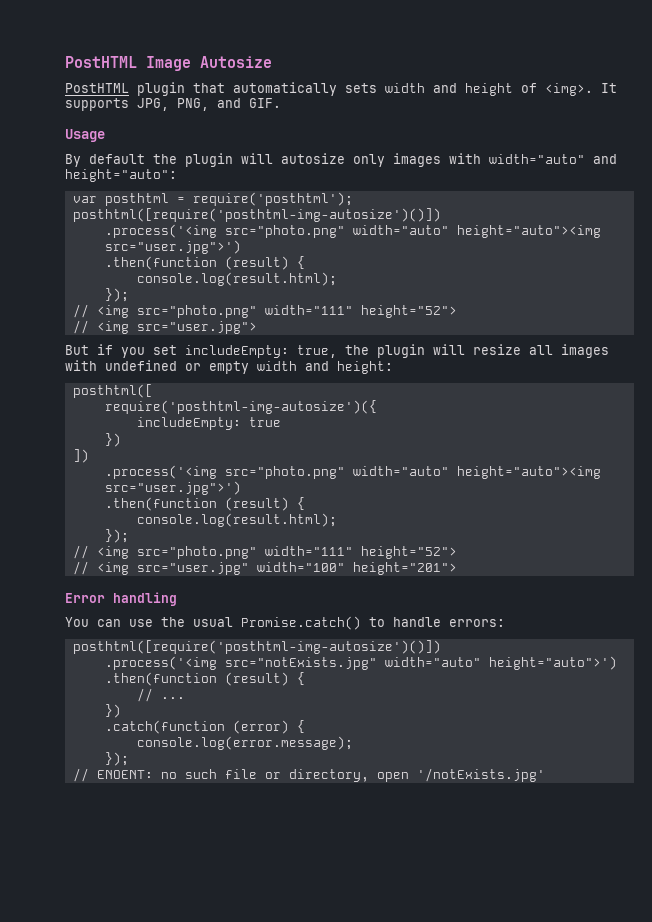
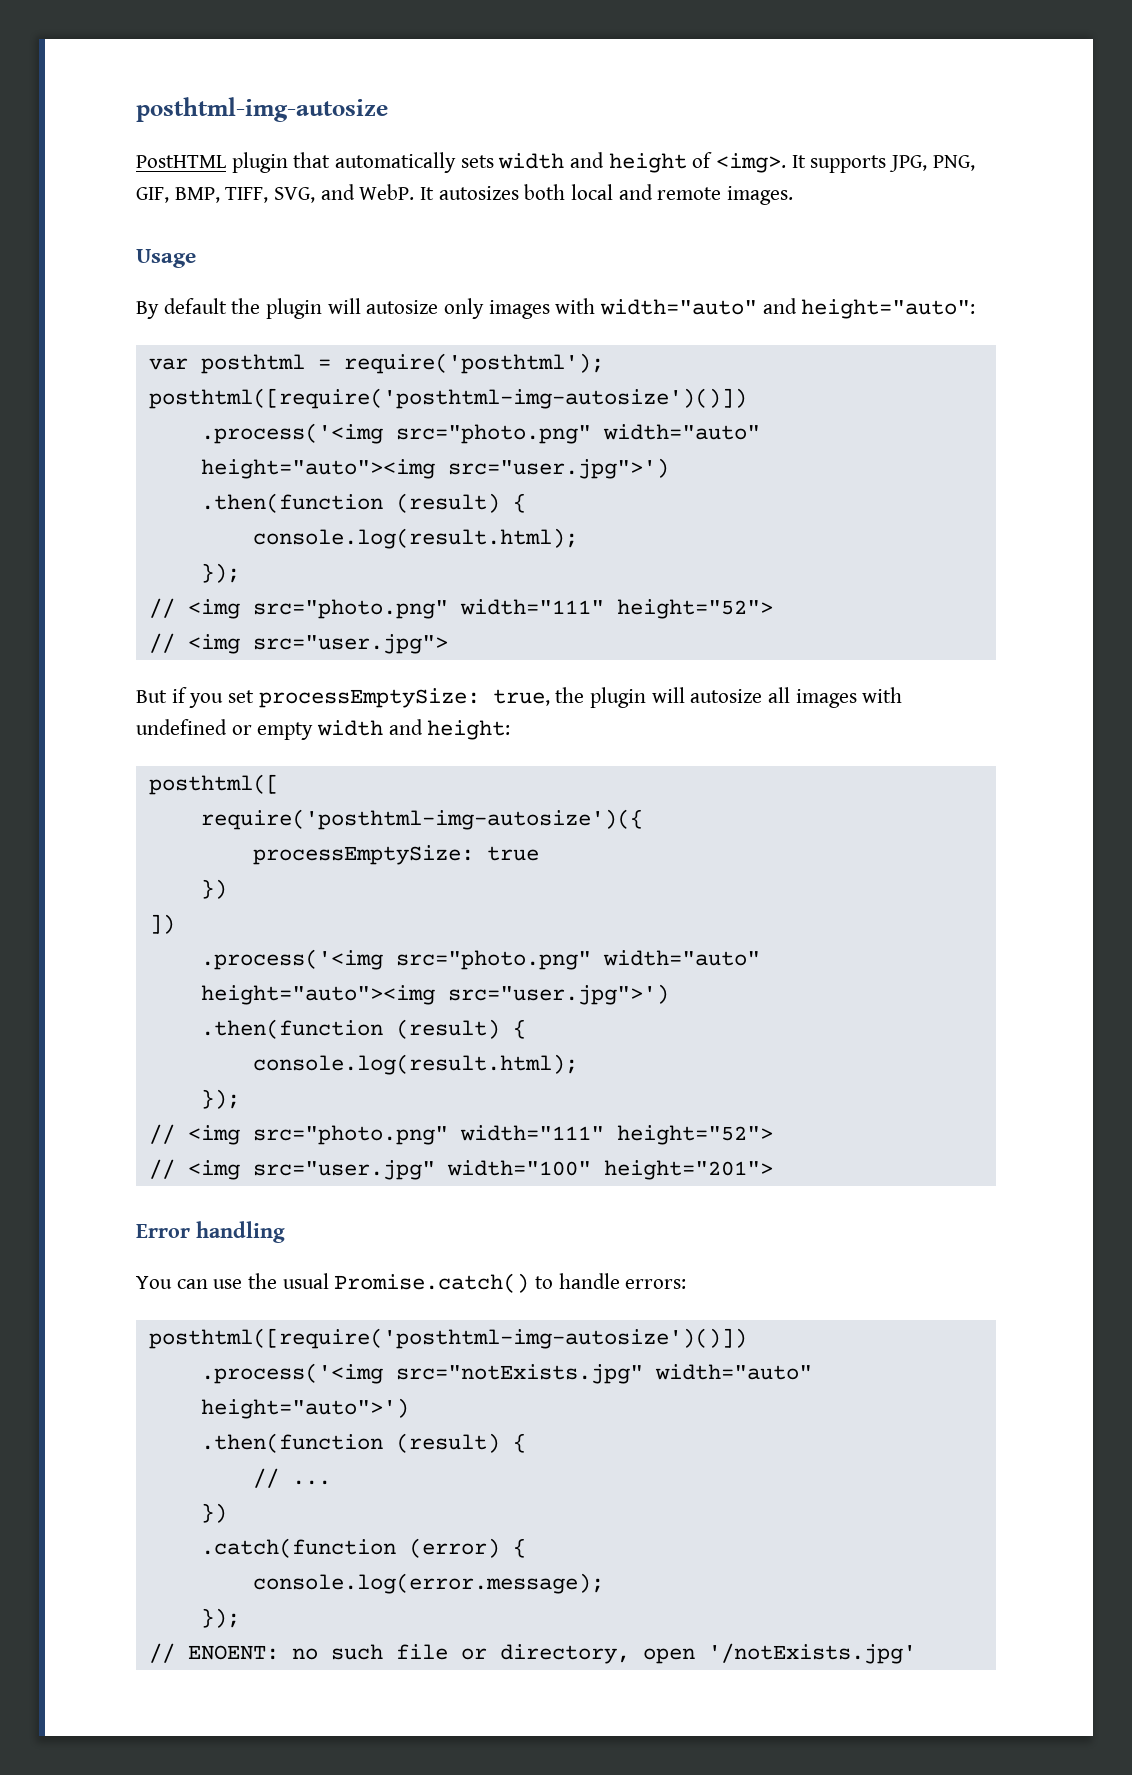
- PostHTML Image Autosize
+ posthtml-img-autosize
- It supports JPG, PNG, and GIF.
+ It supports JPG, PNG, GIF, BMP, TIFF, SVG, and WebP. It autosizes both local and remote images.
- But if you set includeEmpty: true, the plugin will resize all images with undefined or empty width and height:
+ But if you set processEmptySize: true, the plugin will autosize all images with undefined or empty width and height:
- includeEmpty: true
+ processEmptySize: true

